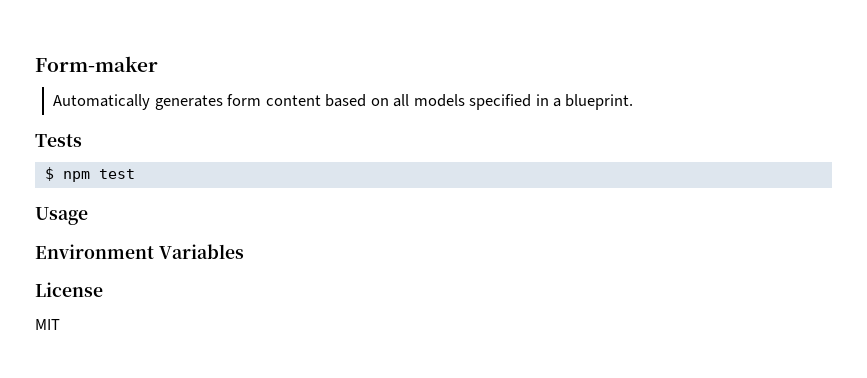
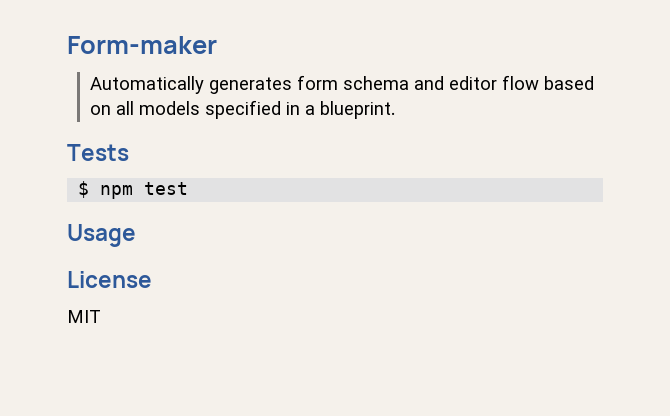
- Automatically generates form content based on all models specified in a blueprint.
+ Automatically generates form schema and editor flow based on all models specified in a blueprint.
- Environment Variables

